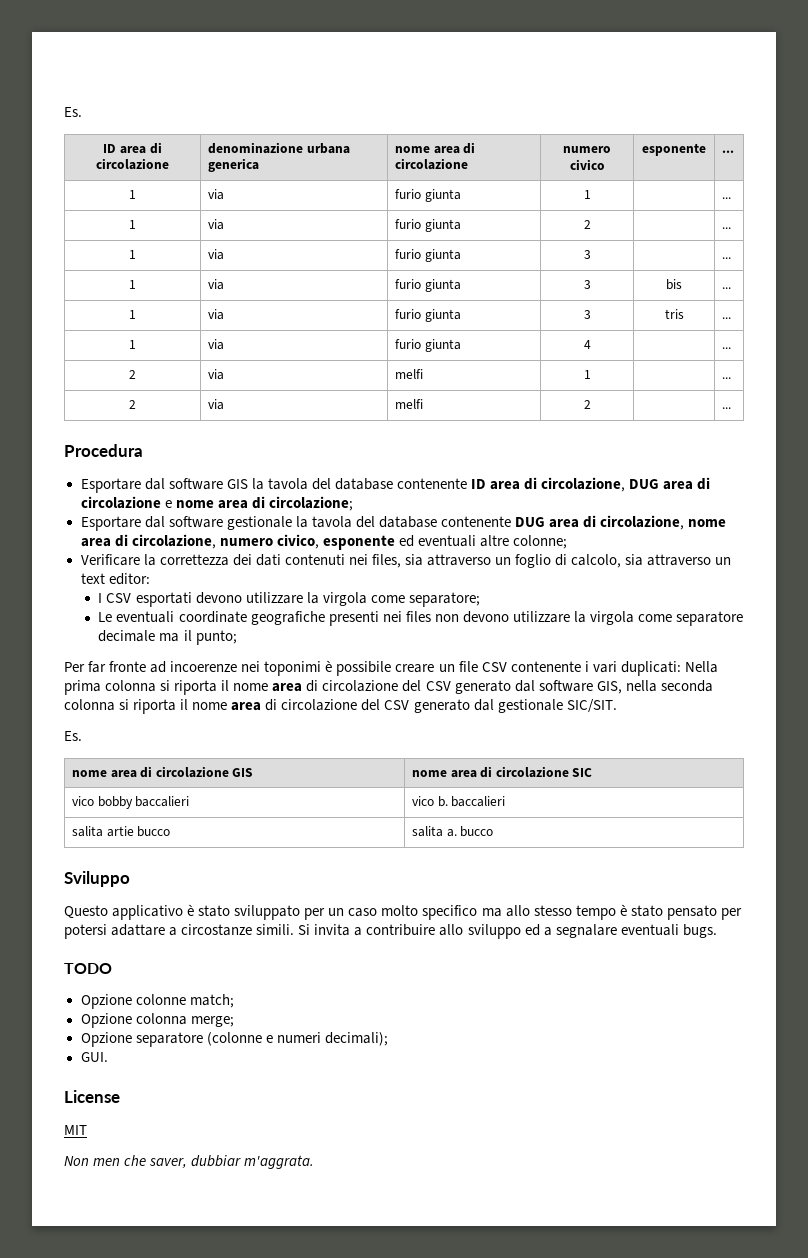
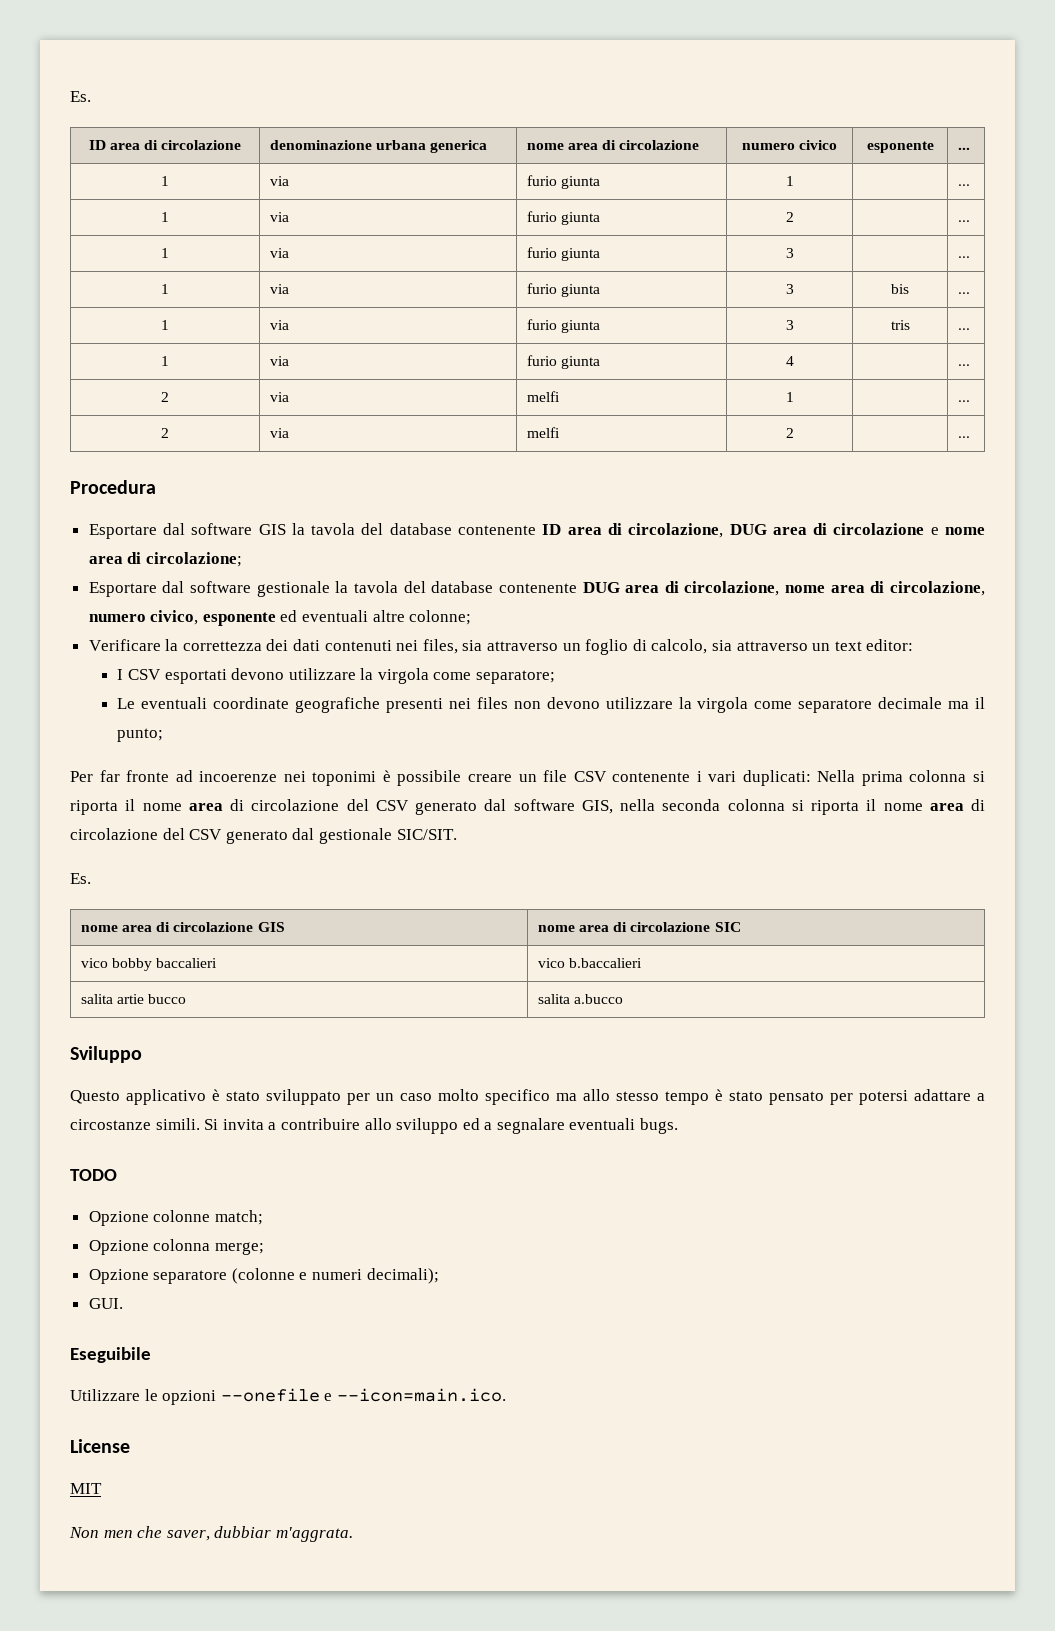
- vico bobby baccalieri | vico b. baccalieri
+ vico bobby baccalieri | vico b.baccalieri
- salita artie bucco | salita a. bucco
+ salita artie bucco | salita a.bucco
+ Eseguibile
+ Utilizzare le opzioni --onefile e --icon=main.ico.

